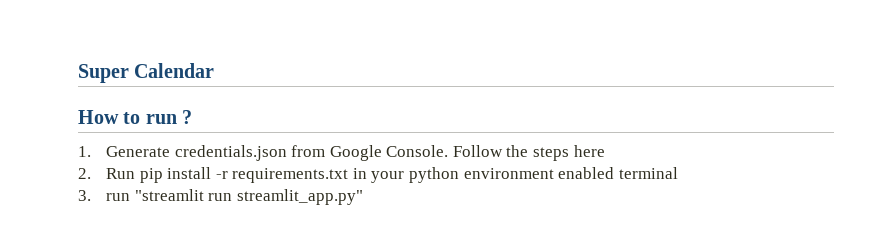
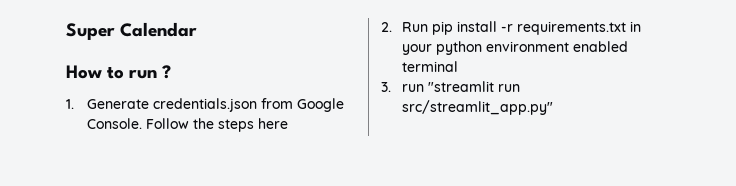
- 3. run "streamlit run streamlit_app.py"
+ 3. run "streamlit run src/streamlit_app.py"

